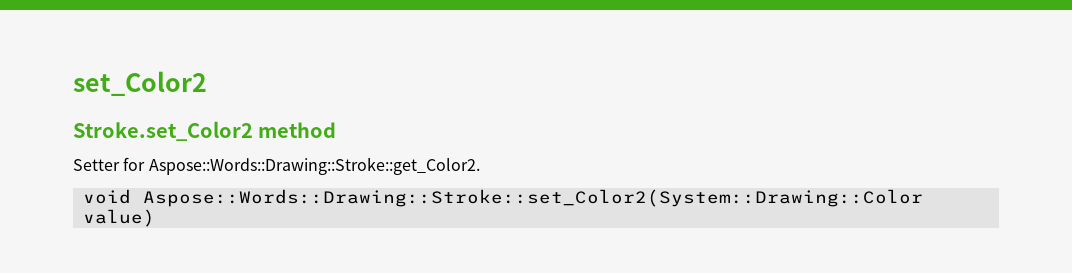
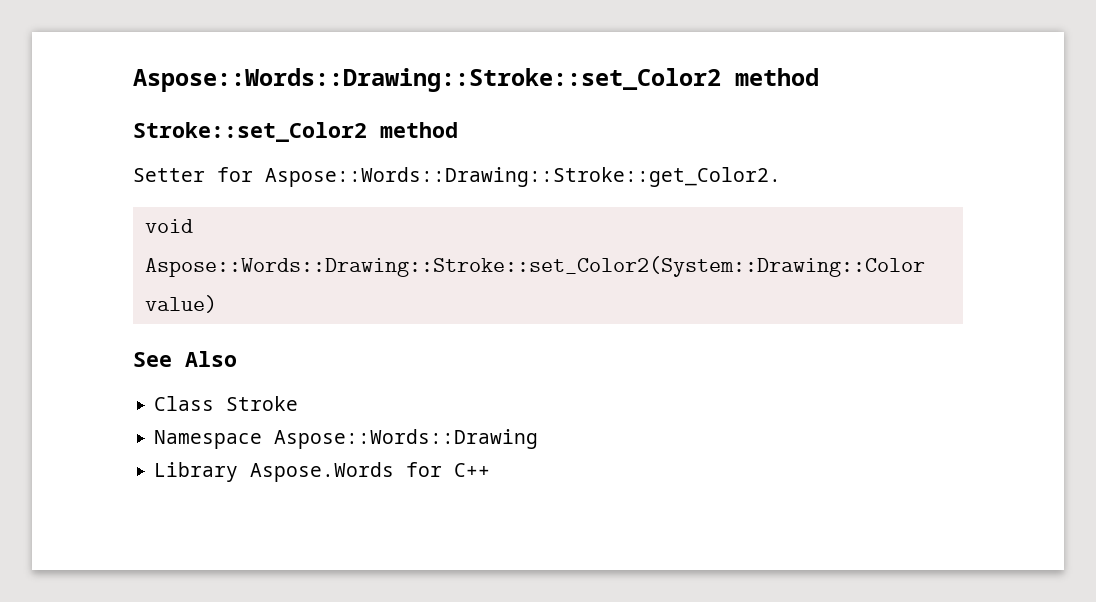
- set_Color2
- Stroke.set_Color2 method
+ Aspose::Words::Drawing::Stroke::set_Color2 method
+ Stroke::set_Color2 method
+ See Also
+ Class Stroke
+ Namespace Aspose::Words::Drawing
+ Library Aspose.Words for C++

